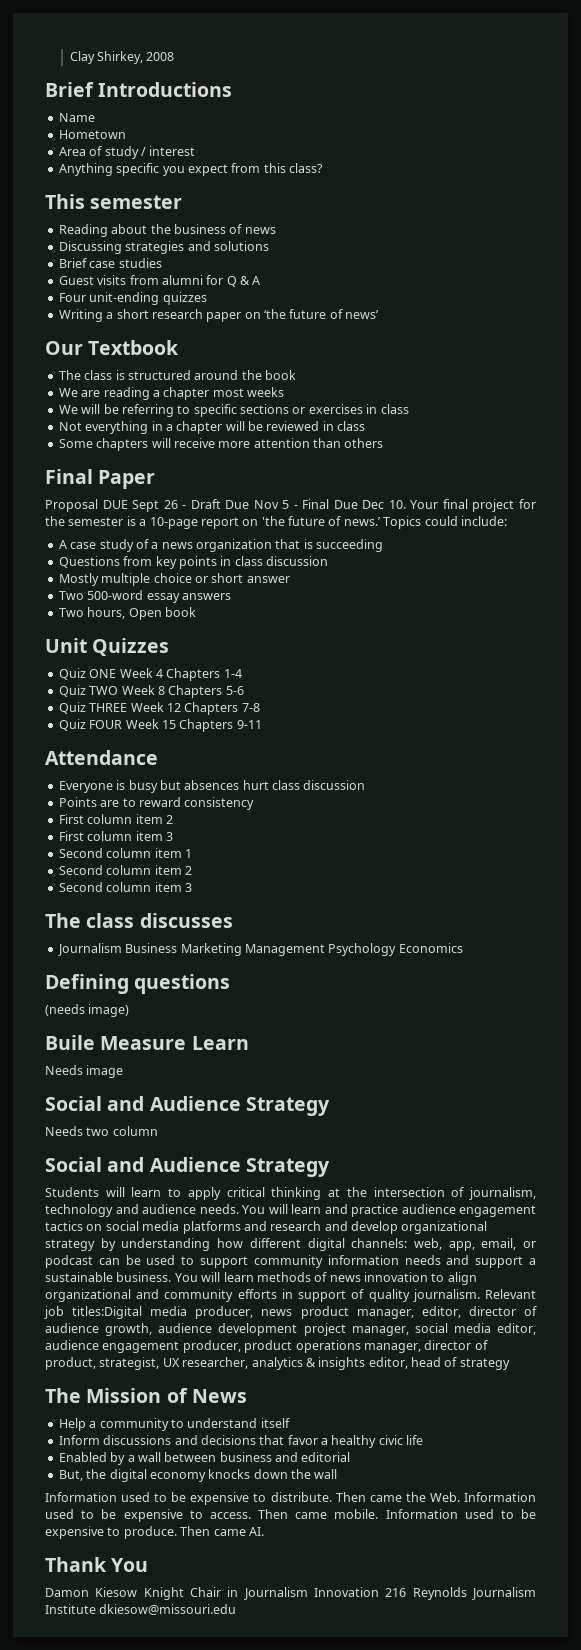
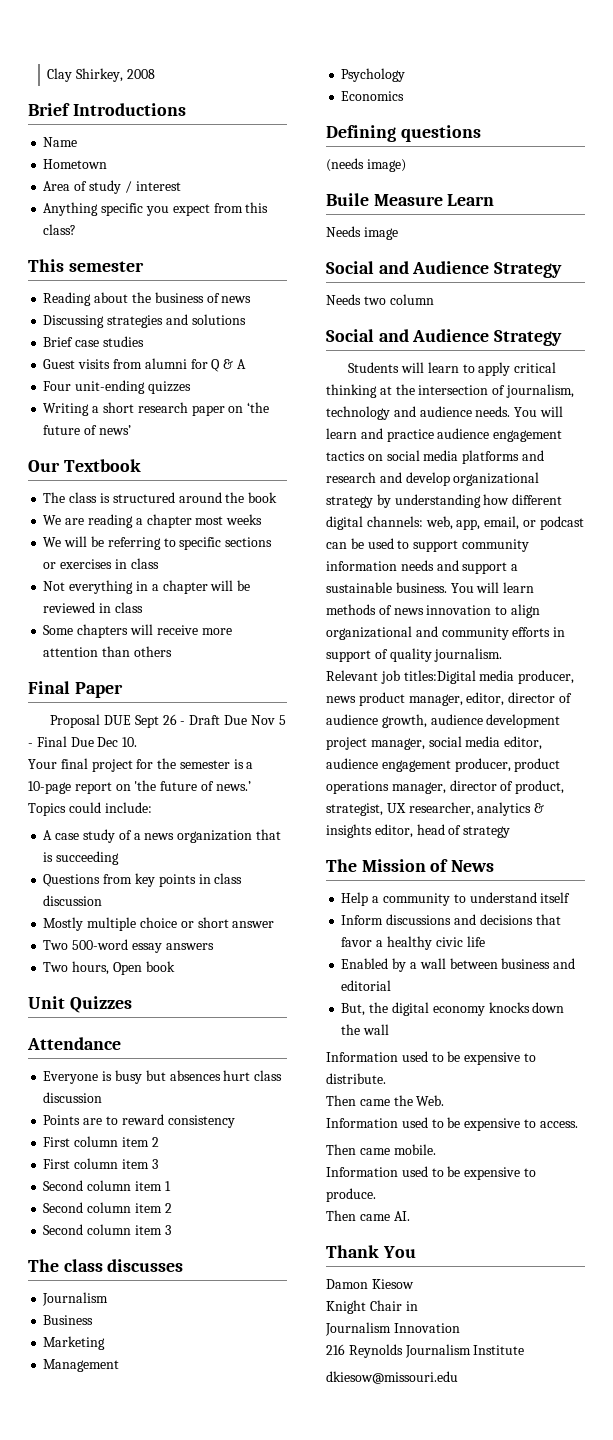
- Proposal DUE Sept 26 - Draft Due Nov 5 - Final Due Dec 10. Your final project for the semester is a 10-page report on 'the future of news.’
+ Proposal DUE Sept 26 - Draft Due Nov 5 - Final Due Dec 10.
+ Your final project for the semester is a 10-page report on 'the future of news.’
- Quiz ONE Week 4 Chapters 1-4
- Quiz TWO Week 8 Chapters 5-6
- Quiz THREE Week 12 Chapters 7-8
- Quiz FOUR Week 15 Chapters 9-11
  The class discusses
- Journalism Business Marketing Management Psychology Economics
+ Journalism
+ Business
+ Marketing
+ Management
+ Psychology
+ Economics
- You will learn methods of news innovation to align organizational and community efforts in support of quality journalism. Relevant job titles:Digital media producer, news product manager, editor, director of audience growth, audience development project manager, social media editor, audience engagement producer, product operations manager, director of product, strategist, UX researcher, analytics & insights editor, head of strategy
+ You will learn methods of news innovation to align organizational and community efforts in support of quality journalism.
+ Relevant job titles:Digital media producer, news product manager, editor, director of audience growth, audience development project manager, social media editor, audience engagement producer, product operations manager, director of product, strategist, UX researcher, analytics & insights editor, head of strategy
- Information used to be expensive to distribute. Then came the Web. Information used to be expensive to access. Then came mobile. Information used to be expensive to produce. Then came AI.
+ Information used to be expensive to distribute.
+ Then came the Web.
+ Information used to be expensive to access.
+ Then came mobile.
+ Information used to be expensive to produce.
+ Then came AI.
- Damon Kiesow Knight Chair in Journalism Innovation 216 Reynolds Journalism Institute dkiesow@missouri.edu
+ Damon Kiesow
+ Knight Chair in
+ Journalism Innovation
+ 216 Reynolds Journalism Institute
+ dkiesow@missouri.edu

